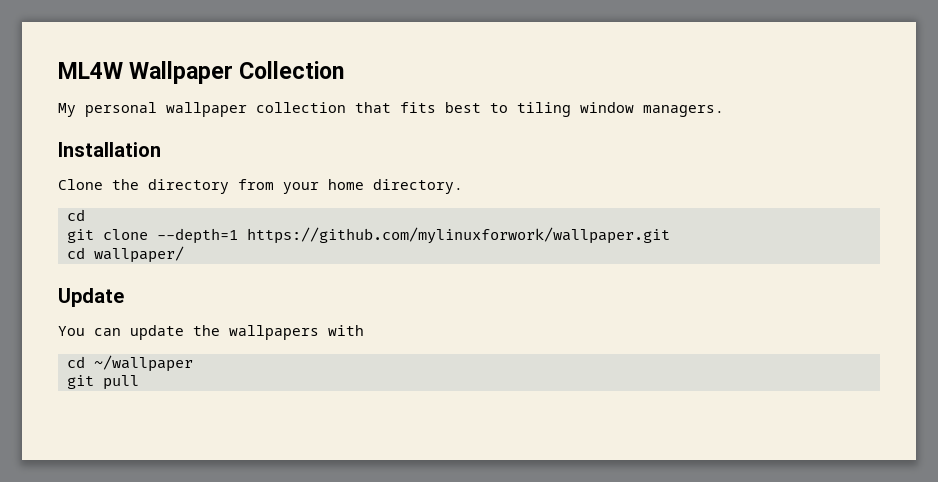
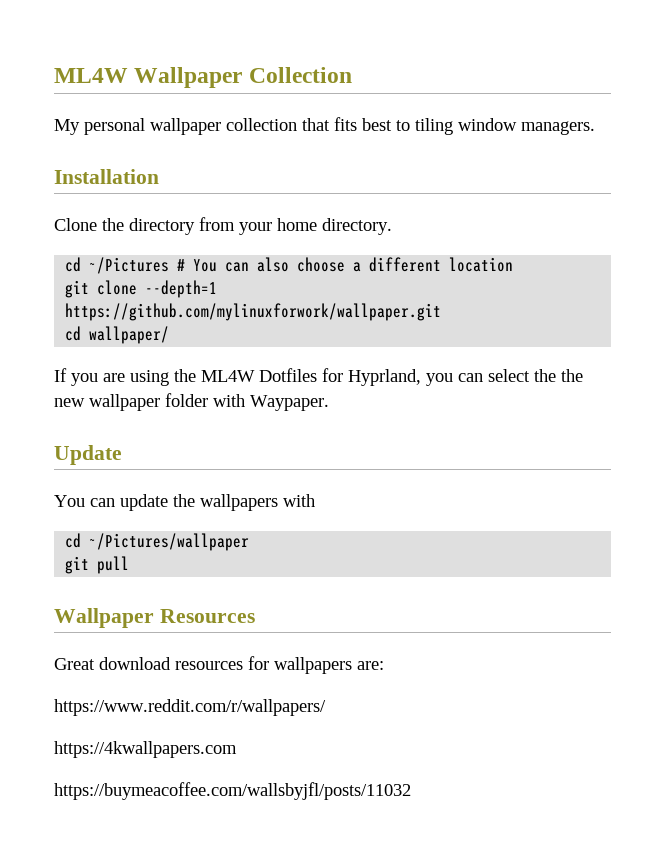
  Clone the directory from your home directory.
- cd
+ cd ~/Pictures # You can also choose a different location
+ If you are using the ML4W Dotfiles for Hyprland, you can select the the new wallpaper folder with Waypaper.
- cd ~/wallpaper
+ cd ~/Pictures/wallpaper
+ Wallpaper Resources
+ Great download resources for wallpapers are:
+ https://www.reddit.com/r/wallpapers/
+ https://4kwallpapers.com
+ https://buymeacoffee.com/wallsbyjfl/posts/11032

